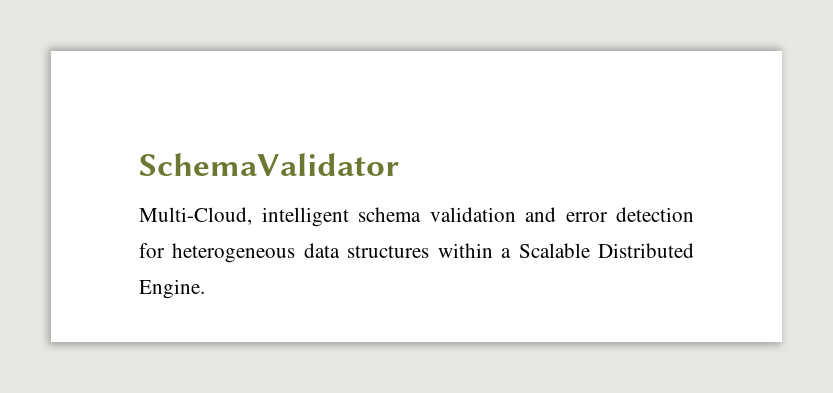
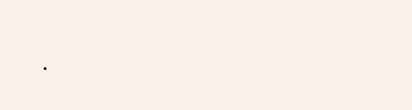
- SchemaValidator
- Multi-Cloud, intelligent schema validation and error detection for heterogeneous data structures within a Scalable Distributed Engine.
+ .

